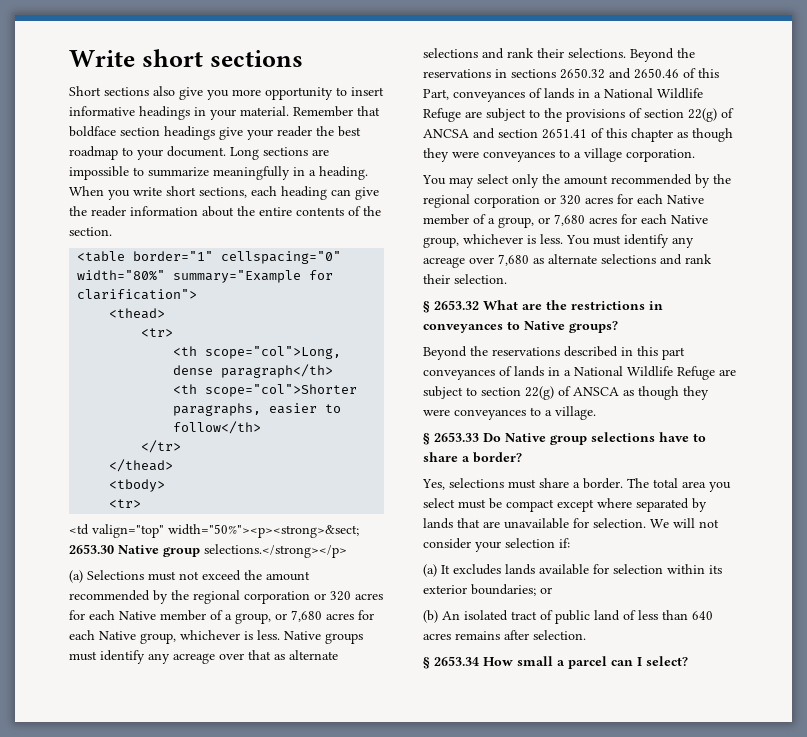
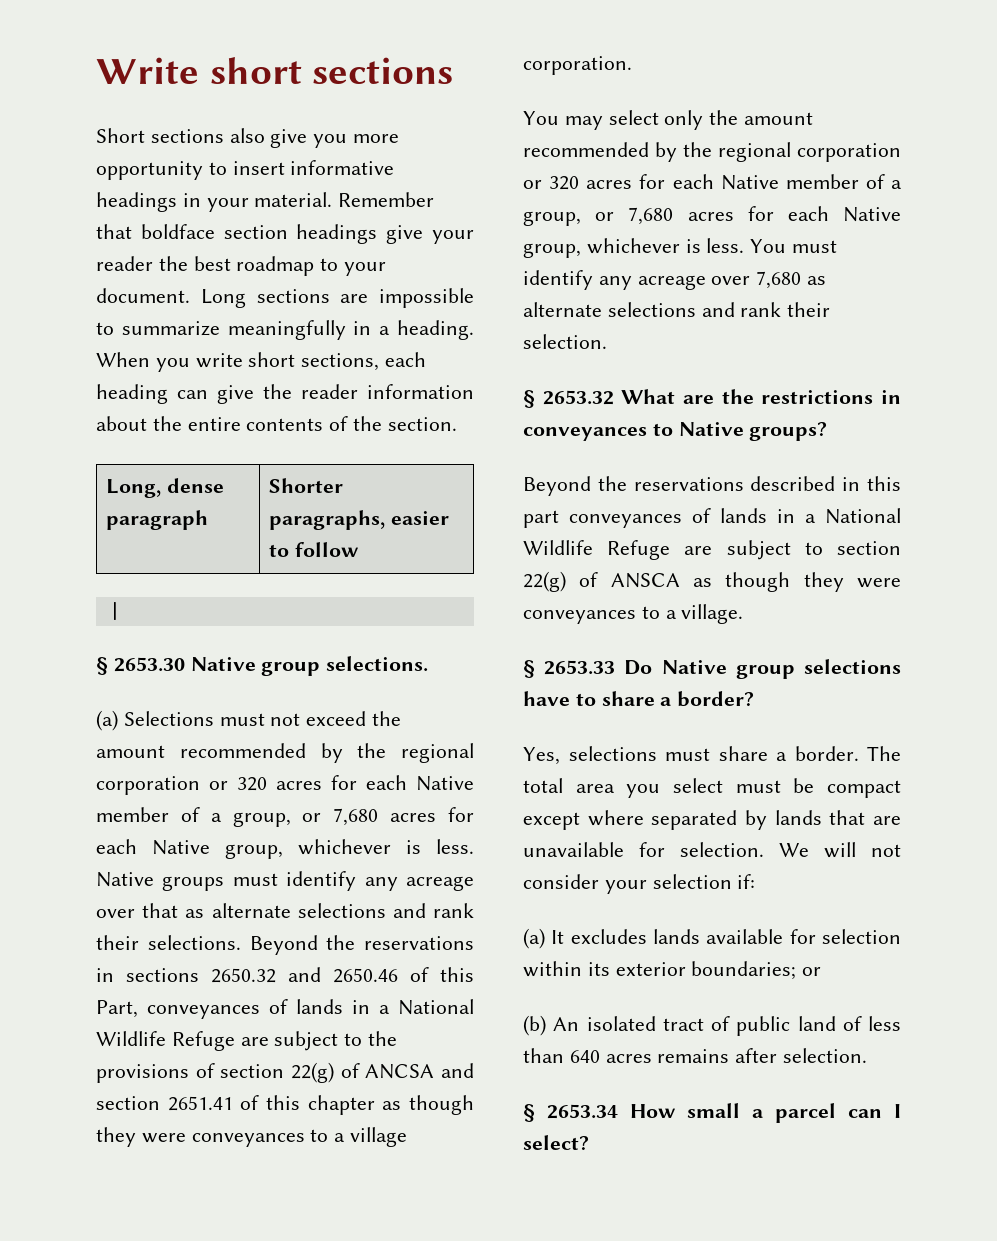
- <table border="1" cellspacing="0" width="80%" summary="Example for clarification">
- <thead>
- <tr>
- <th scope="col">Long, dense paragraph</th>
- <th scope="col">Shorter paragraphs, easier to follow</th>
- </tr>
- </thead>
- <tbody>
- <tr>
- <td valign="top" width="50%"><p><strong>&sect; 2653.30 Native group selections.</strong></p>
+ Long, dense paragraph | Shorter paragraphs, easier to follow
+ |
+ § 2653.30 Native group selections.

